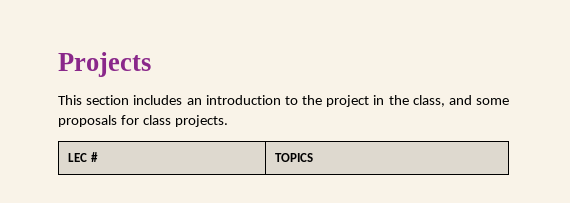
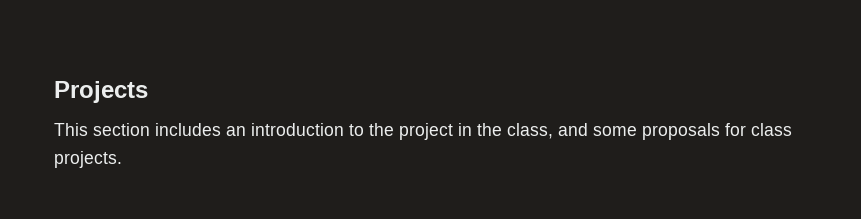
- LEC # | TOPICS

